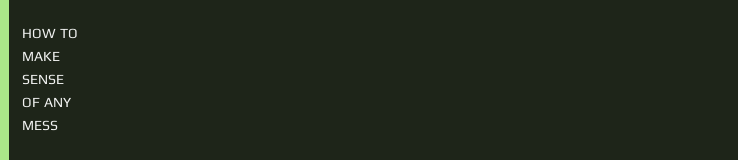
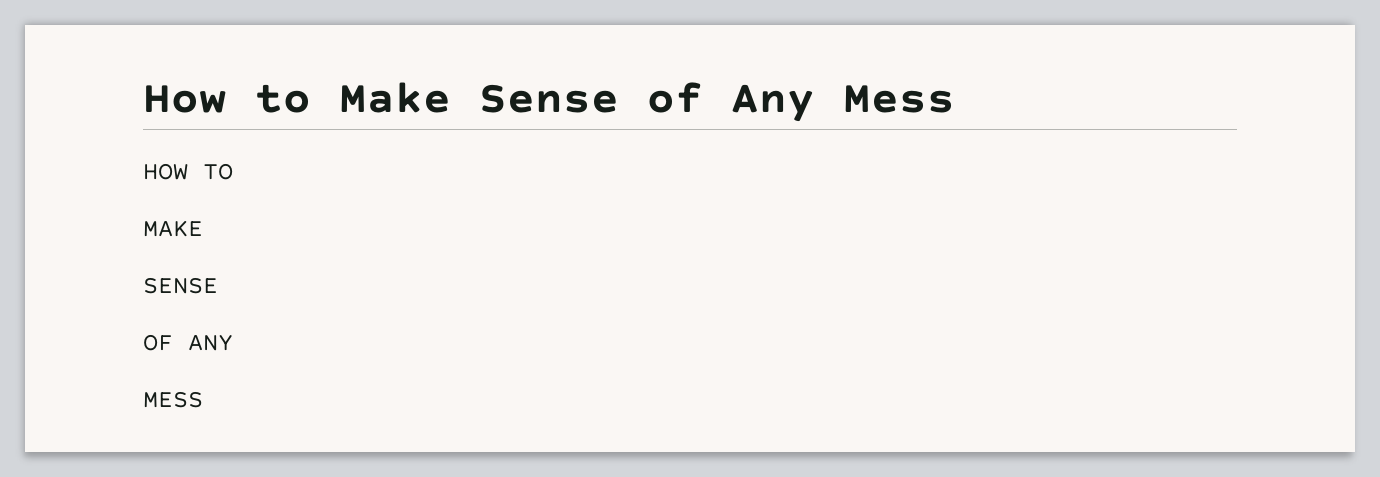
+ How to Make Sense of Any Mess

